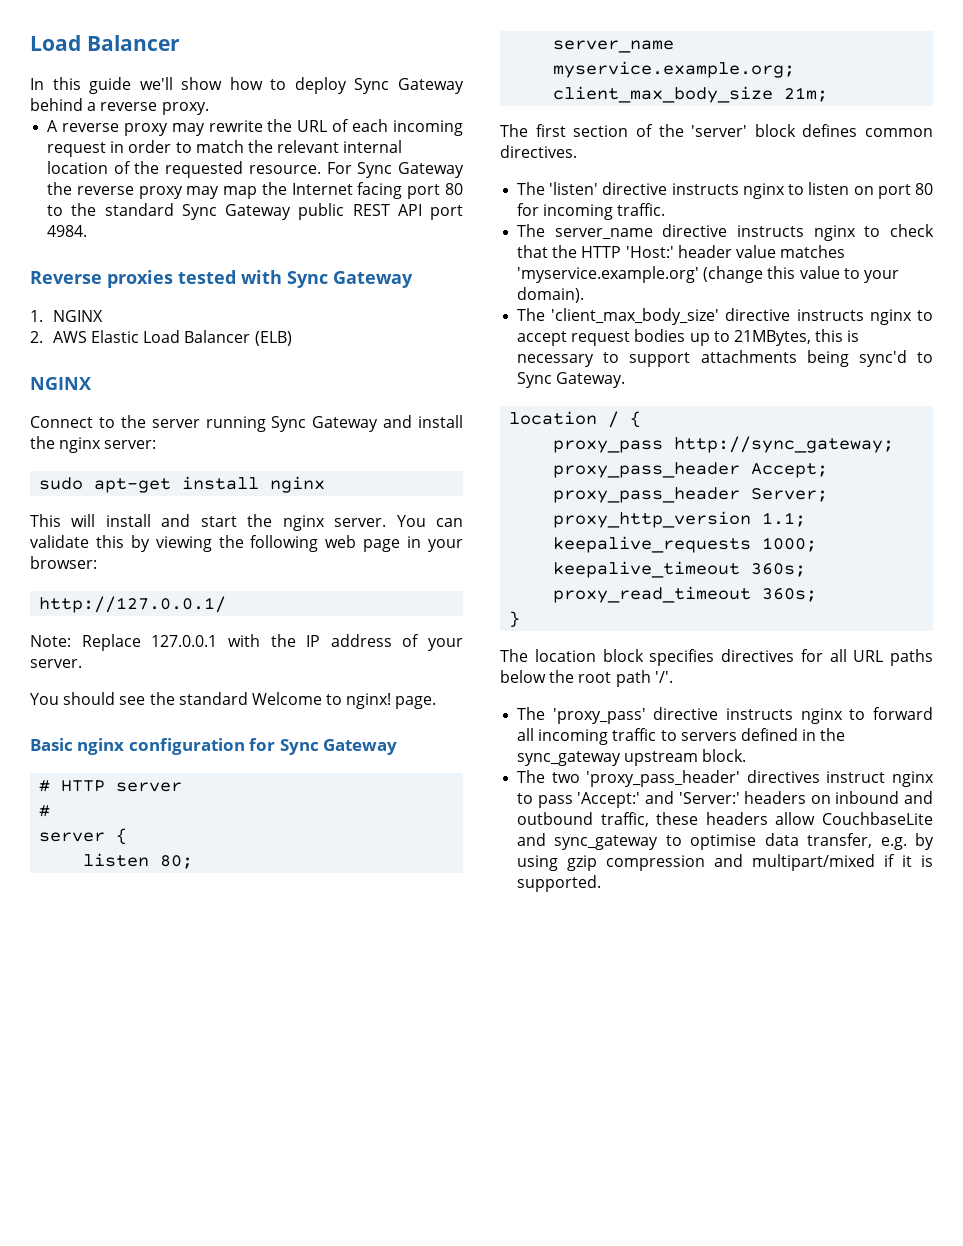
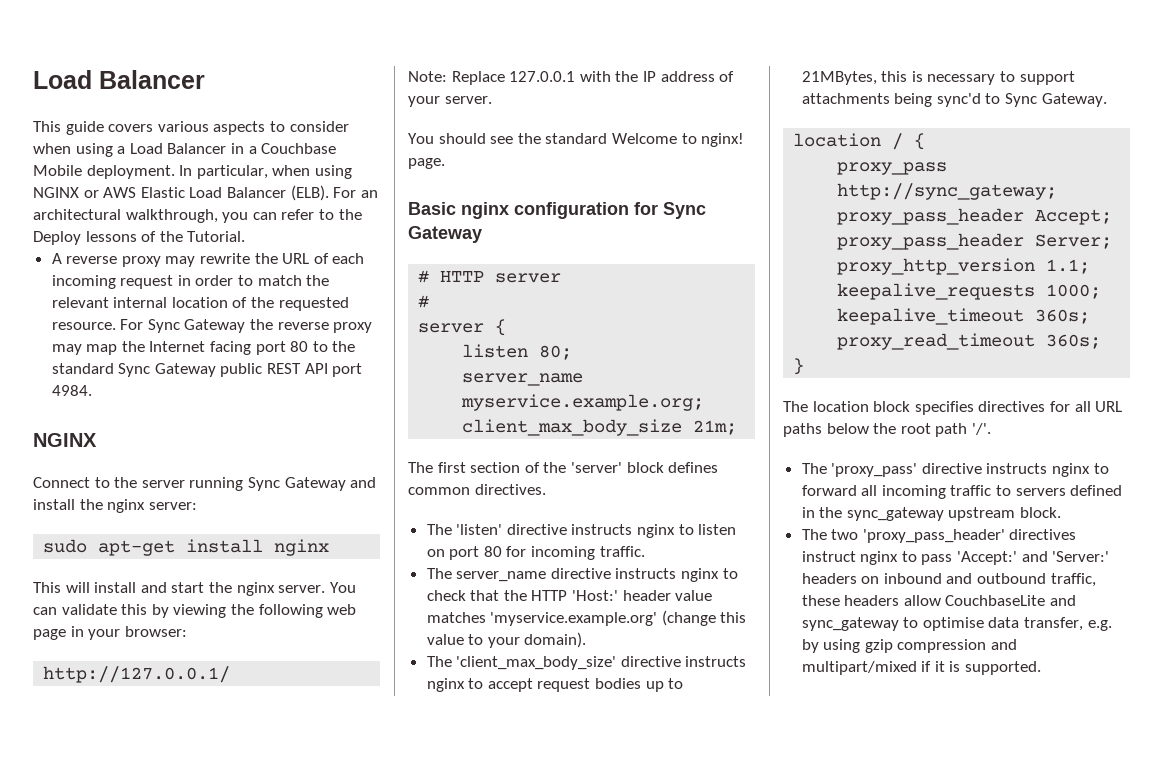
- In this guide we'll show how to deploy Sync Gateway behind a reverse proxy.
+ This guide covers various aspects to consider when using a Load Balancer in a Couchbase Mobile deployment. In particular, when using NGINX or AWS Elastic Load Balancer (ELB). For an architectural walkthrough, you can refer to the Deploy lessons of the Tutorial.
- Reverse proxies tested with Sync Gateway
- 1. NGINX
- 2. AWS Elastic Load Balancer (ELB)

